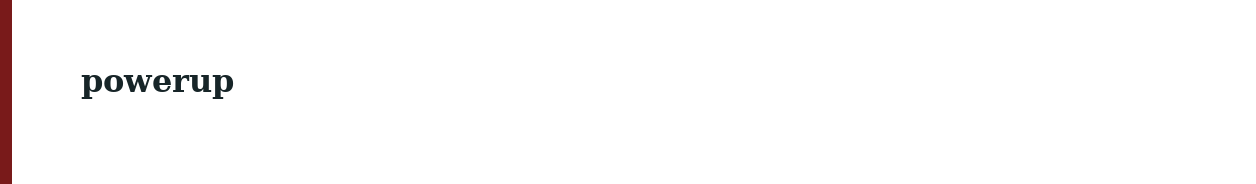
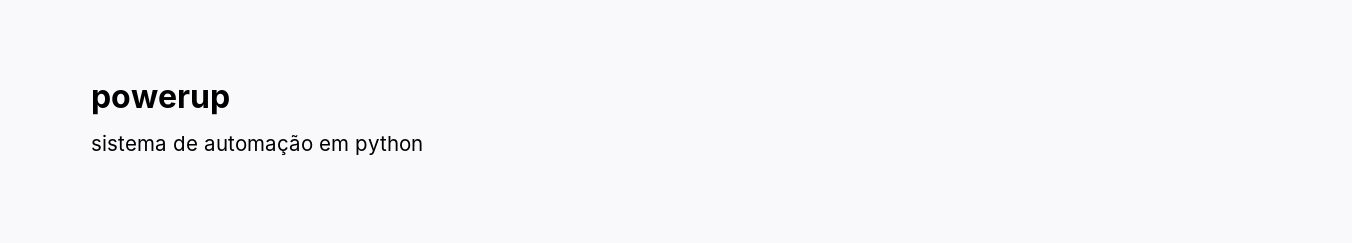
+ sistema de automação em python

